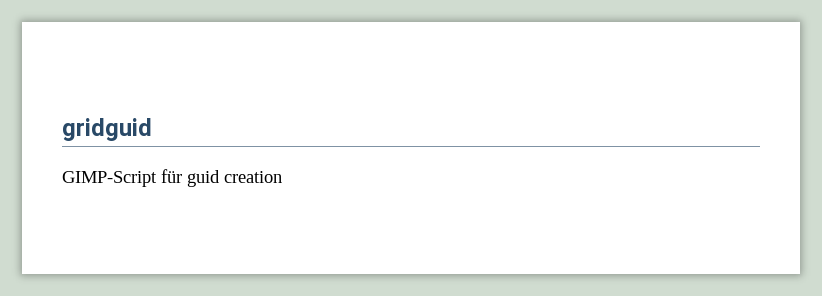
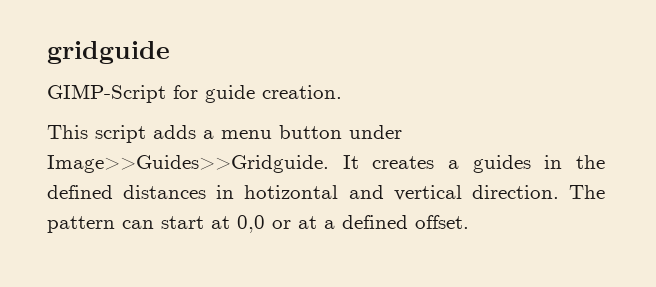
- gridguid
+ gridguide
- GIMP-Script für guid creation
+ GIMP-Script for guide creation.
+ This script adds a menu button under Image>>Guides>>Gridguide. It creates a guides in the defined distances in hotizontal and vertical direction. The pattern can start at 0,0 or at a defined offset.

